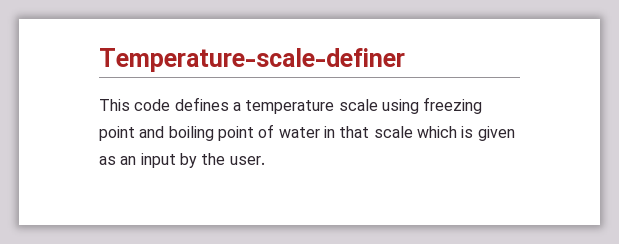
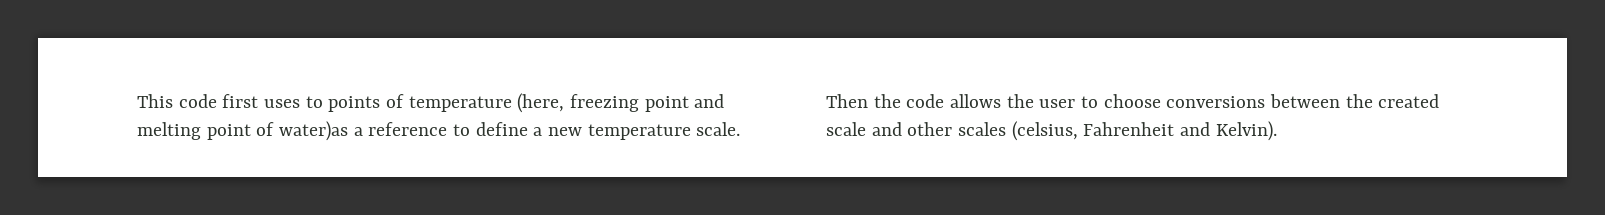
- Temperature-scale-definer
- This code defines a temperature scale using freezing point and boiling point of water in that scale which is given as an input by the user.
+ This code first uses to points of temperature (here, freezing point and melting point of water)as a reference to define a new temperature scale. Then the code allows the user to choose conversions between the created scale and other scales (celsius, Fahrenheit and Kelvin).

